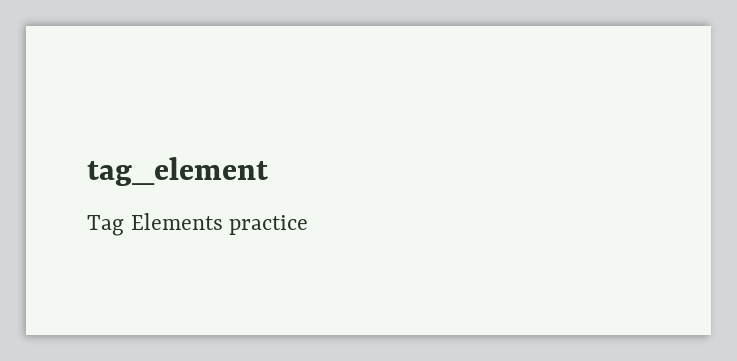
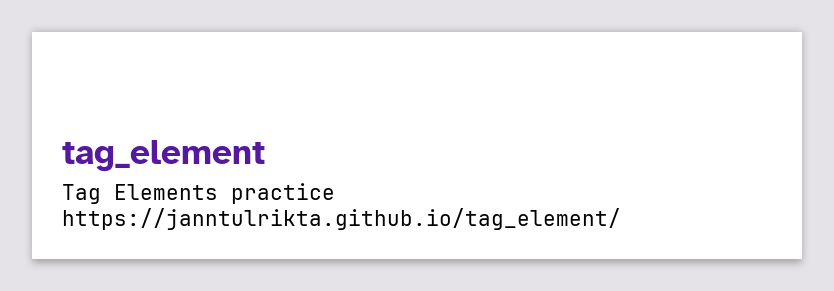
- Tag Elements practice
+ Tag Elements practice https://janntulrikta.github.io/tag_element/

